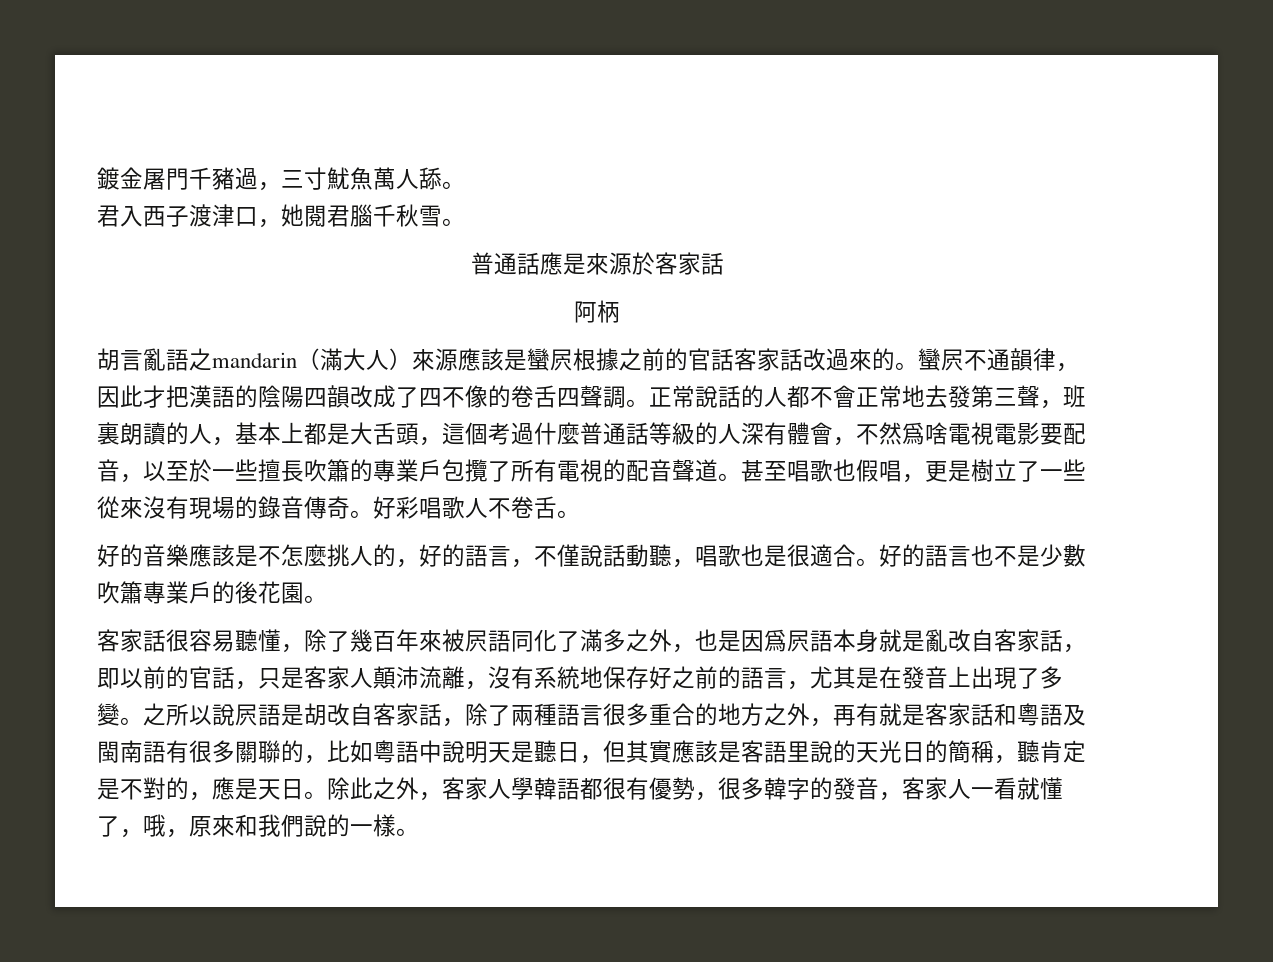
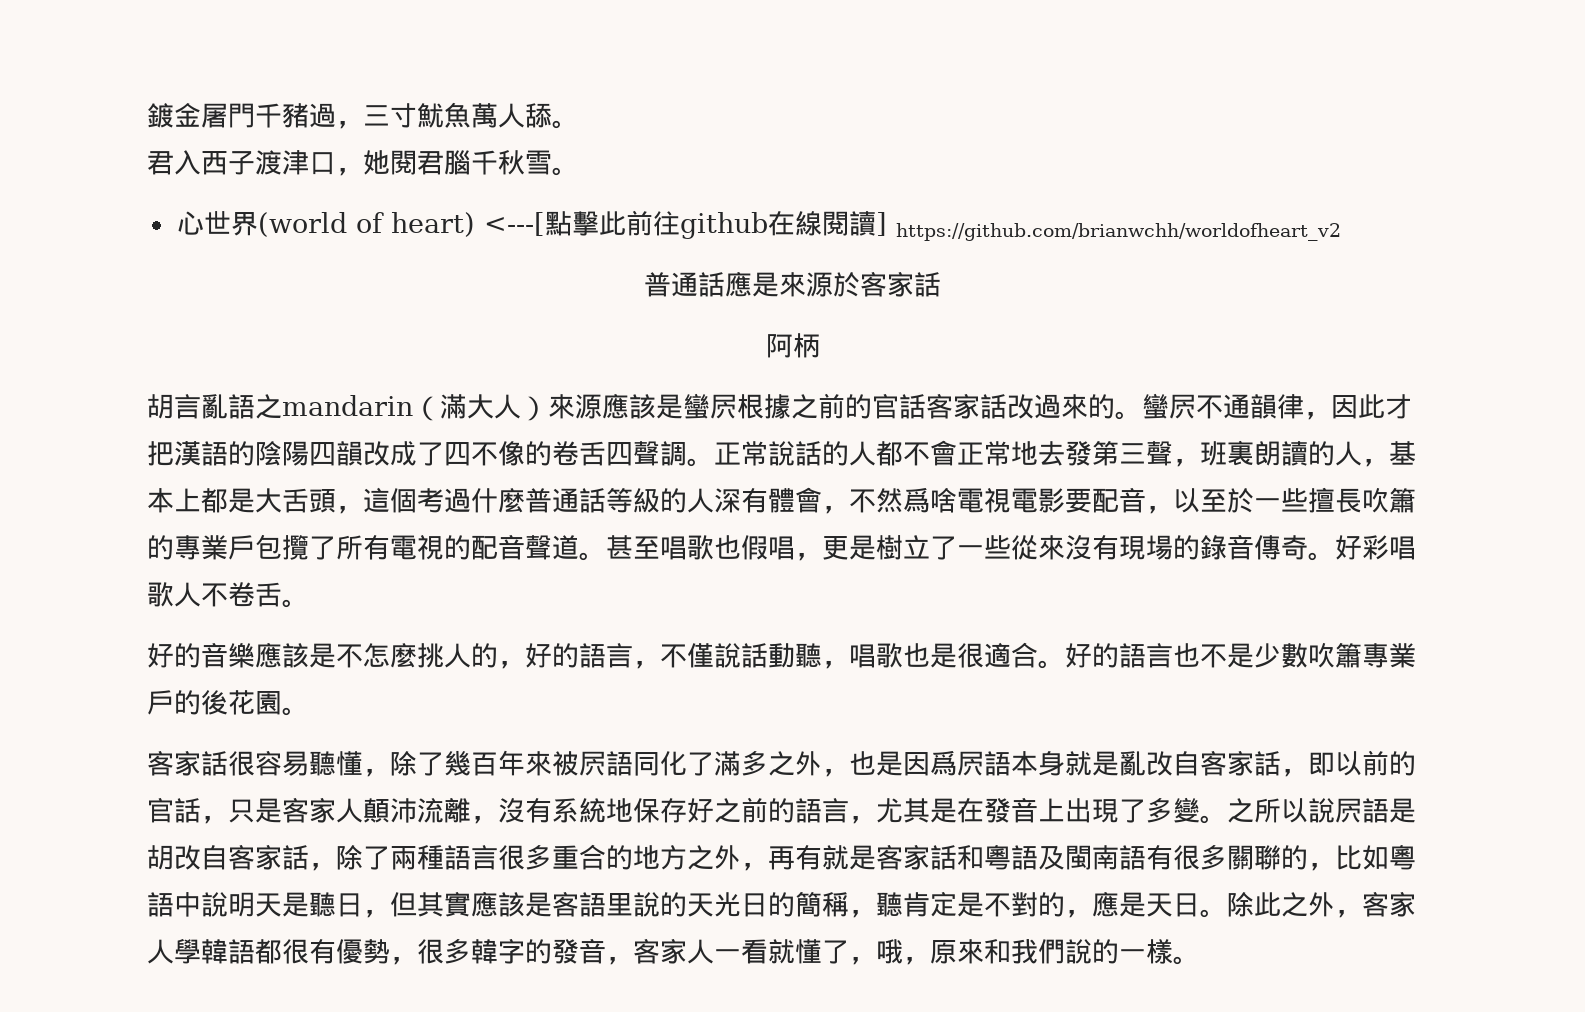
+ 心世界(world of heart) <---[點擊此前往github在線閱讀] https://github.com/brianwchh/worldofheart_v2

